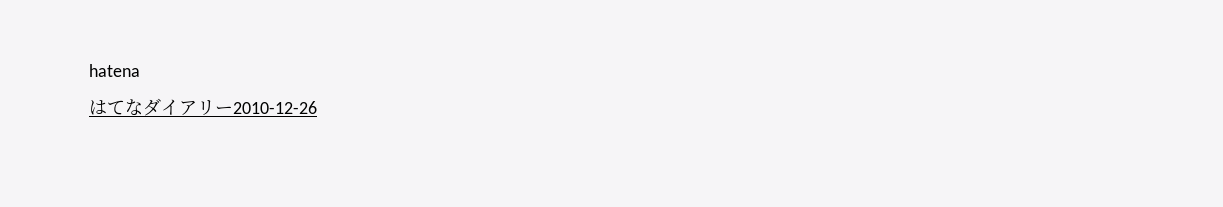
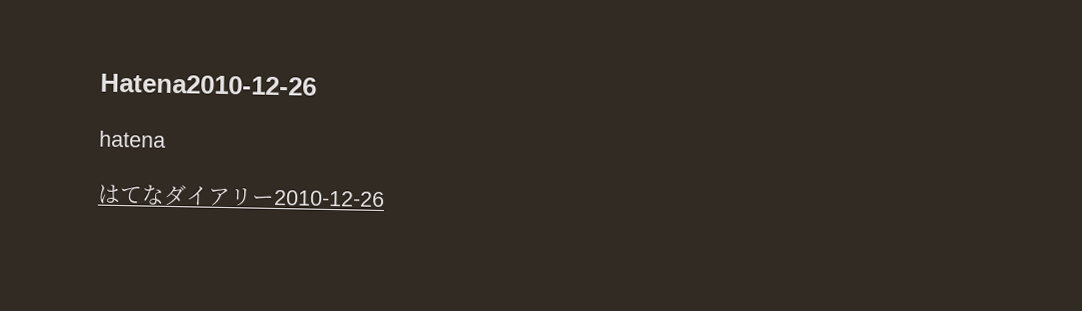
+ Hatena2010-12-26

